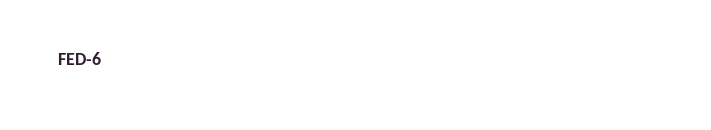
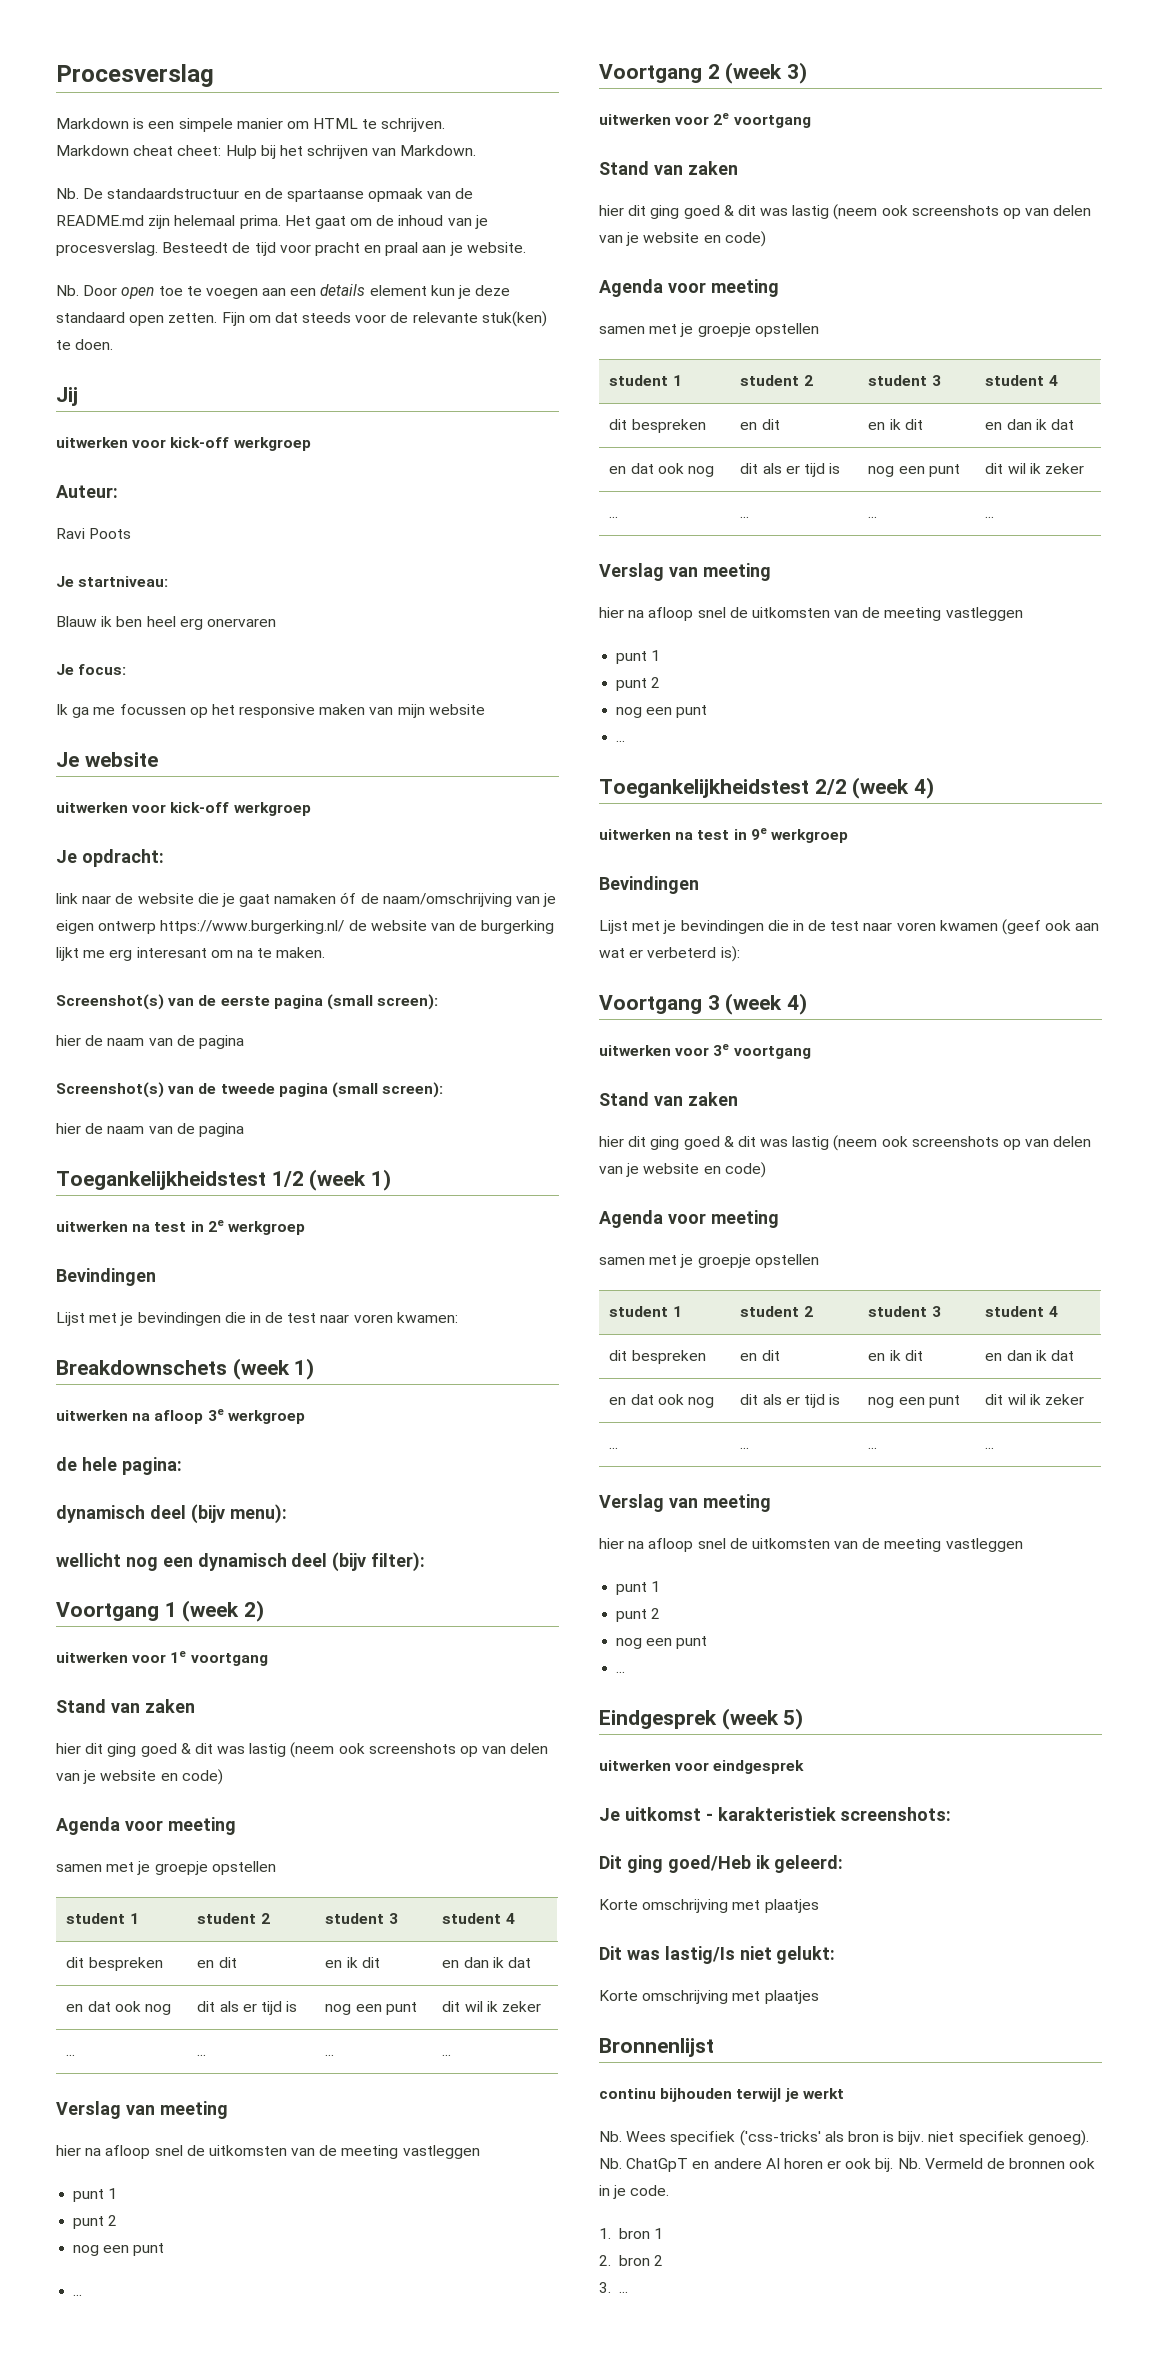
- FED-6
+ Procesverslag
+ Markdown is een simpele manier om HTML te schrijven.
+ Markdown cheat cheet: Hulp bij het schrijven van Markdown.
+ Nb. De standaardstructuur en de spartaanse opmaak van de README.md zijn helemaal prima. Het gaat om de inhoud van je procesverslag. Besteedt de tijd voor pracht en praal aan je website.
+ Nb. Door open toe te voegen aan een details element kun je deze standaard open zetten. Fijn om dat steeds voor de relevante stuk(ken) te doen.
+ Jij
+ uitwerken voor kick-off werkgroep
+ Auteur:
+ Ravi Poots
+ Je startniveau:
+ Blauw ik ben heel erg onervaren
+ Je focus:
+ Ik ga me focussen op het responsive maken van mijn website
+ Je website
+ uitwerken voor kick-off werkgroep
+ Je opdracht:
+ link naar de website die je gaat namaken óf de naam/omschrijving van je eigen ontwerp https://www.burgerking.nl/ de website van de burgerking lijkt me erg interesant om na te maken.
+ Screenshot(s) van de eerste pagina (small screen):
+ hier de naam van de pagina
+ Screenshot(s) van de tweede pagina (small screen):
+ hier de naam van de pagina
+ Toegankelijkheidstest 1/2 (week 1)
+ uitwerken na test in 2e werkgroep
+ Bevindingen
+ Lijst met je bevindingen die in de test naar voren kwamen:
+ Breakdownschets (week 1)
+ uitwerken na afloop 3e werkgroep
+ de hele pagina:
+ dynamisch deel (bijv menu):
+ wellicht nog een dynamisch deel (bijv filter):
+ Voortgang 1 (week 2)
+ uitwerken voor 1e voortgang
+ Stand van zaken
+ hier dit ging goed & dit was lastig (neem ook screenshots op van delen van je website en code)
+ Agenda voor meeting
+ samen met je groepje opstellen
+ student 1 | student 2 | student 3 | student 4
+ dit bespreken | en dit | en ik dit | en dan ik dat
+ en dat ook nog | dit als er tijd is | nog een punt | dit wil ik zeker
+ ... | ... | ... | ...
+ Verslag van meeting
+ hier na afloop snel de uitkomsten van de meeting vastleggen
+ punt 1
+ punt 2
+ nog een punt
+ ...
+ Voortgang 2 (week 3)
+ uitwerken voor 2e voortgang
+ Stand van zaken
+ hier dit ging goed & dit was lastig (neem ook screenshots op van delen van je website en code)
+ Agenda voor meeting
+ samen met je groepje opstellen
+ student 1 | student 2 | student 3 | student 4
+ dit bespreken | en dit | en ik dit | en dan ik dat
+ en dat ook nog | dit als er tijd is | nog een punt | dit wil ik zeker
+ ... | ... | ... | ...
+ Verslag van meeting
+ hier na afloop snel de uitkomsten van de meeting vastleggen
+ punt 1
+ punt 2
+ nog een punt
+ ...
+ Toegankelijkheidstest 2/2 (week 4)
+ uitwerken na test in 9e werkgroep
+ Bevindingen
+ Lijst met je bevindingen die in de test naar voren kwamen (geef ook aan wat er verbeterd is):
+ Voortgang 3 (week 4)
+ uitwerken voor 3e voortgang
+ Stand van zaken
+ hier dit ging goed & dit was lastig (neem ook screenshots op van delen van je website en code)
+ Agenda voor meeting
+ samen met je groepje opstellen
+ student 1 | student 2 | student 3 | student 4
+ dit bespreken | en dit | en ik dit | en dan ik dat
+ en dat ook nog | dit als er tijd is | nog een punt | dit wil ik zeker
+ ... | ... | ... | ...
+ Verslag van meeting
+ hier na afloop snel de uitkomsten van de meeting vastleggen
+ punt 1
+ punt 2
+ nog een punt
+ ...
+ Eindgesprek (week 5)
+ uitwerken voor eindgesprek
+ Je uitkomst - karakteristiek screenshots:
+ Dit ging goed/Heb ik geleerd:
+ Korte omschrijving met plaatjes
+ Dit was lastig/Is niet gelukt:
+ Korte omschrijving met plaatjes
+ Bronnenlijst
+ continu bijhouden terwijl je werkt
+ Nb. Wees specifiek ('css-tricks' als bron is bijv. niet specifiek genoeg). Nb. ChatGpT en andere AI horen er ook bij. Nb. Vermeld de bronnen ook in je code.
+ 1. bron 1
+ 2. bron 2
+ 3. ...

